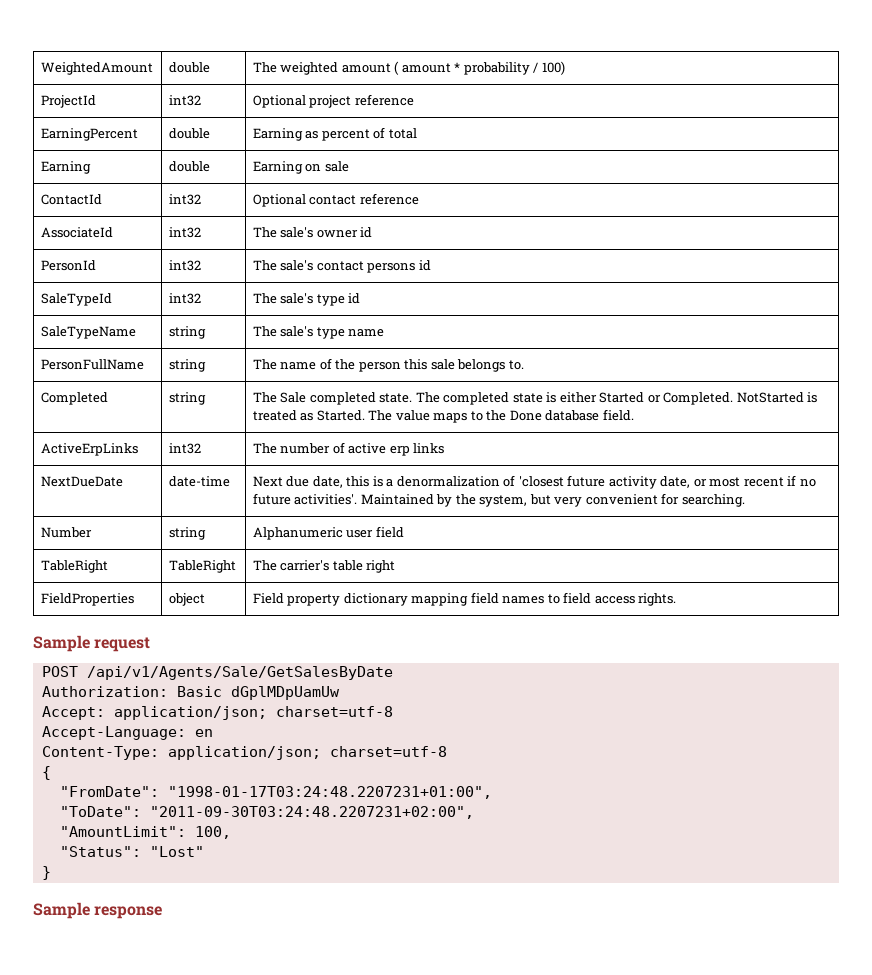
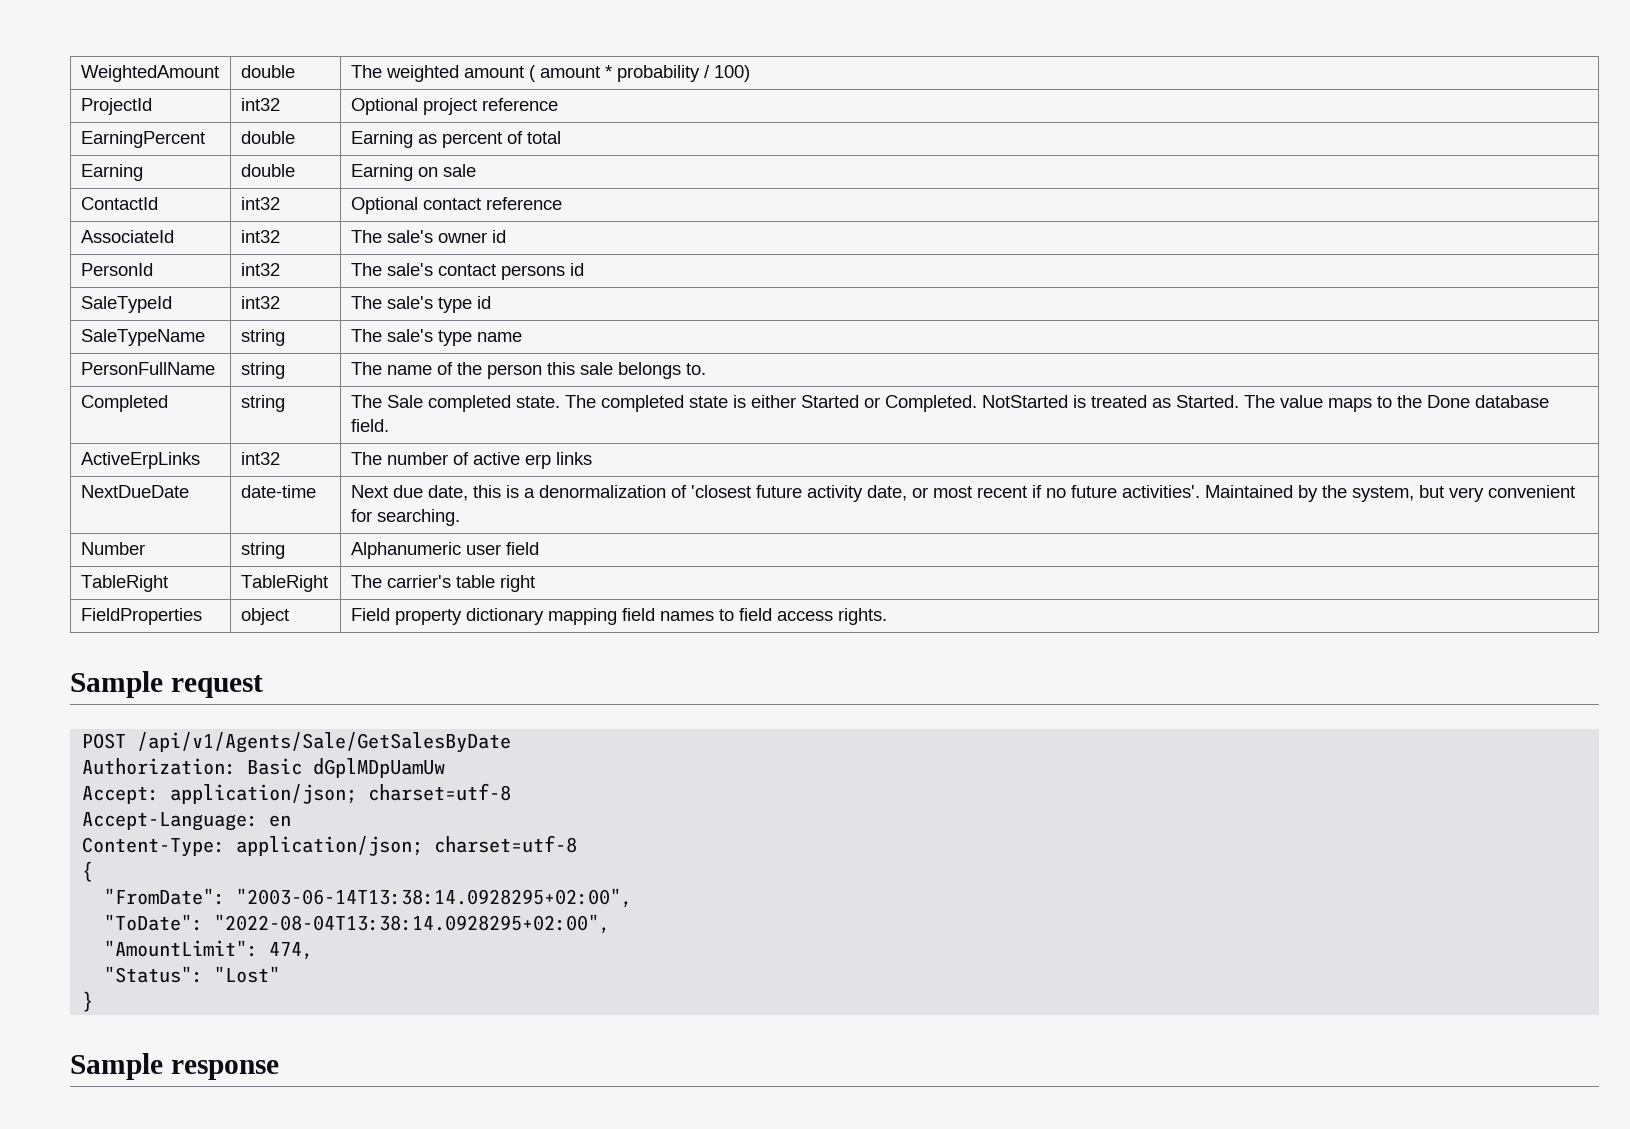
- "FromDate": "1998-01-17T03:24:48.2207231+01:00",
+ "FromDate": "2003-06-14T13:38:14.0928295+02:00",
- "ToDate": "2011-09-30T03:24:48.2207231+02:00",
+ "ToDate": "2022-08-04T13:38:14.0928295+02:00",
- "AmountLimit": 100,
+ "AmountLimit": 474,

